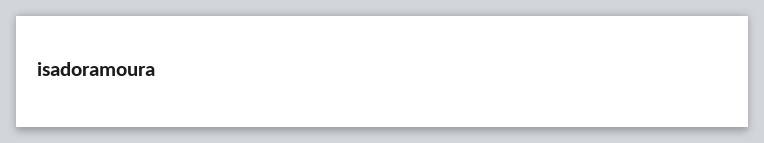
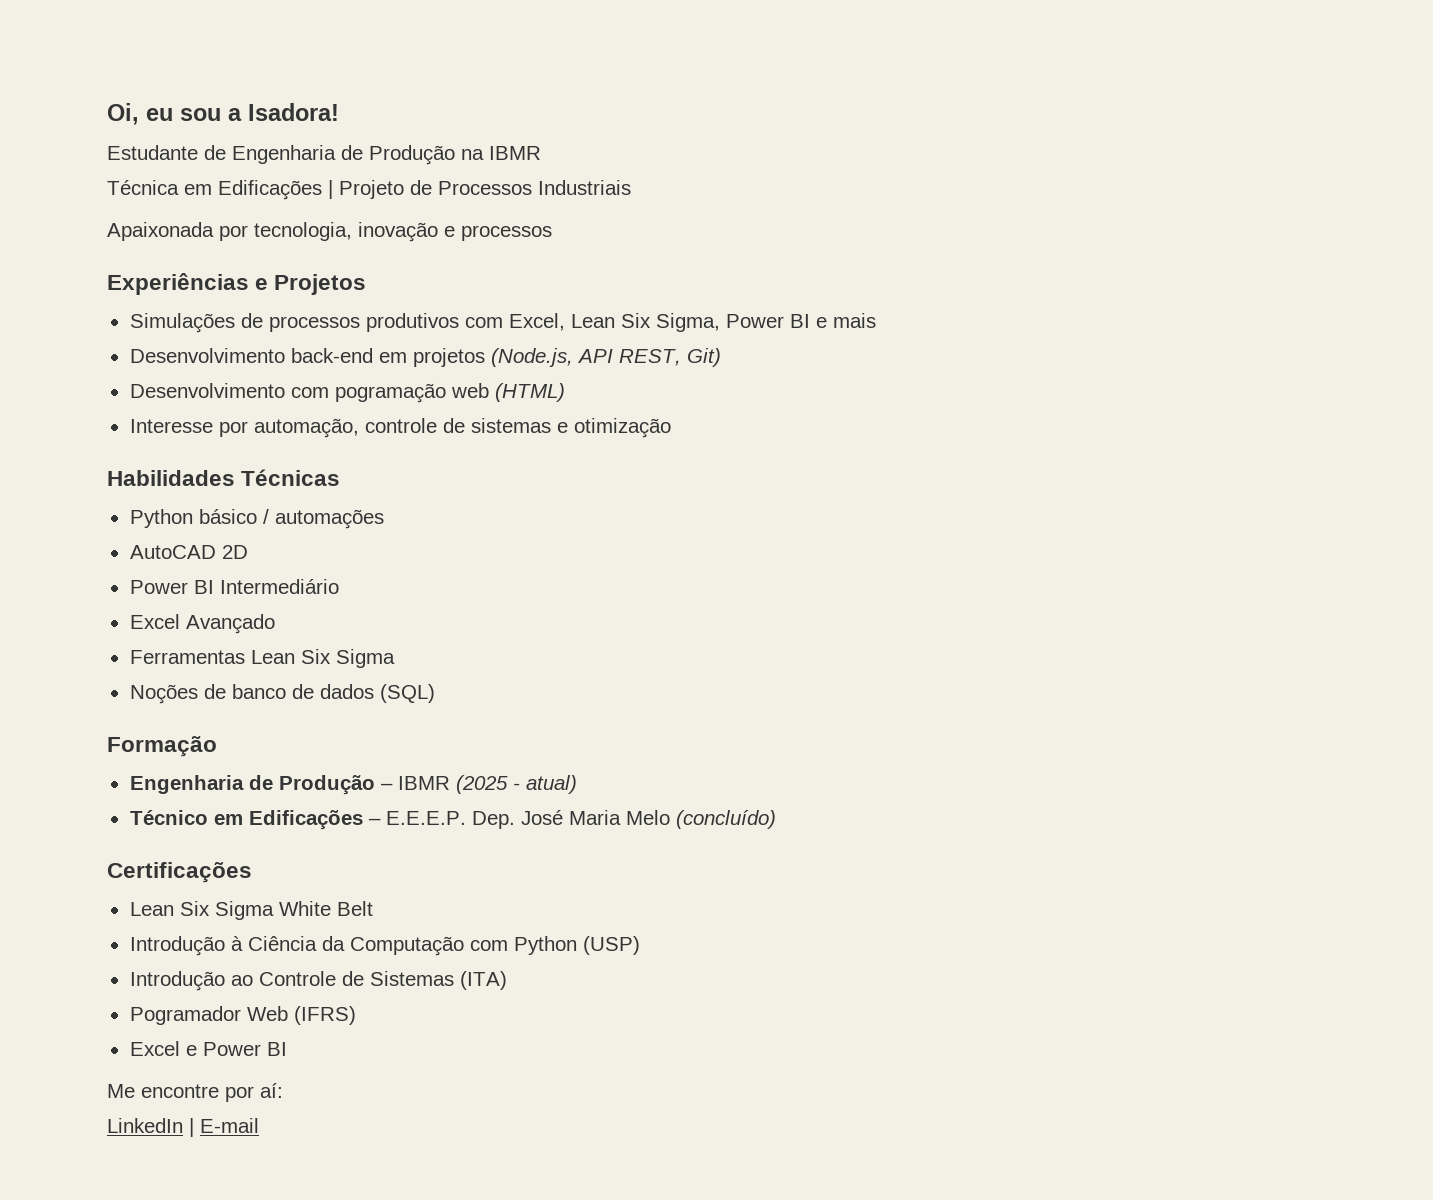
- isadoramoura
+ Oi, eu sou a Isadora!
+ Estudante de Engenharia de Produção na IBMR
+ Técnica em Edificações | Projeto de Processos Industriais
+ Apaixonada por tecnologia, inovação e processos
+ Experiências e Projetos
+ Simulações de processos produtivos com Excel, Lean Six Sigma, Power BI e mais
+ Desenvolvimento back-end em projetos (Node.js, API REST, Git)
+ Desenvolvimento com pogramação web (HTML)
+ Interesse por automação, controle de sistemas e otimização
+ Habilidades Técnicas
+ Python básico / automações
+ AutoCAD 2D
+ Power BI Intermediário
+ Excel Avançado
+ Ferramentas Lean Six Sigma
+ Noções de banco de dados (SQL)
+ Formação
+ Engenharia de Produção – IBMR (2025 - atual)
+ Técnico em Edificações – E.E.E.P. Dep. José Maria Melo (concluído)
+ Certificações
+ Lean Six Sigma White Belt
+ Introdução à Ciência da Computação com Python (USP)
+ Introdução ao Controle de Sistemas (ITA)
+ Pogramador Web (IFRS)
+ Excel e Power BI
+ Me encontre por aí:
+ LinkedIn | E-mail

